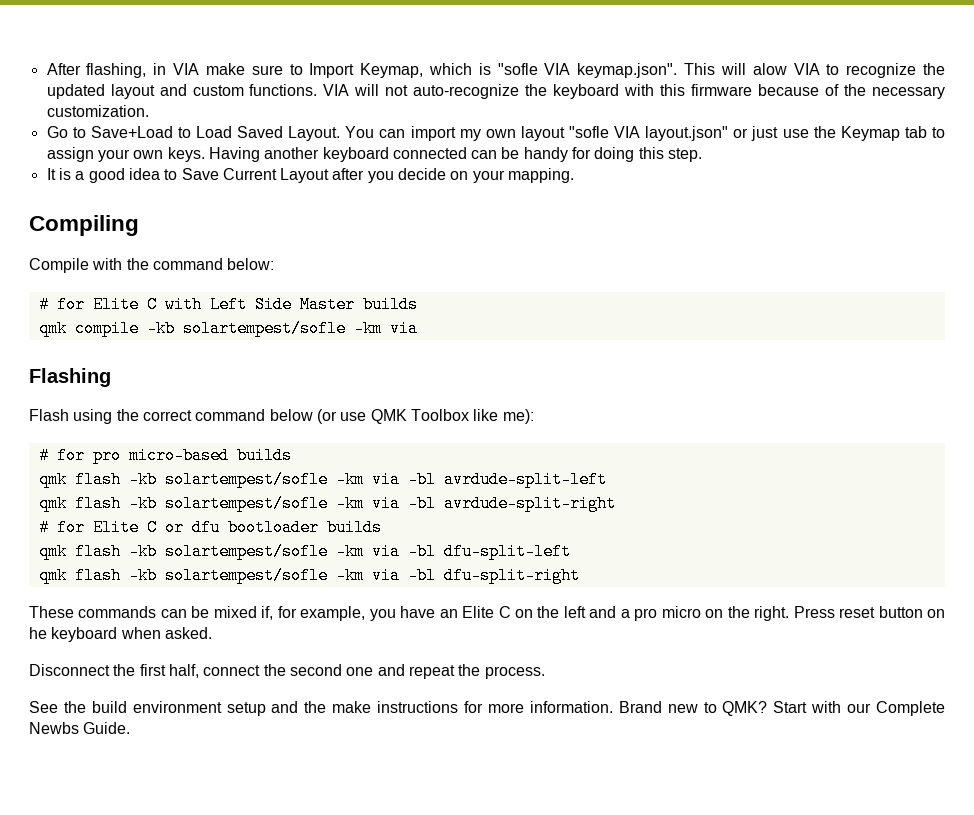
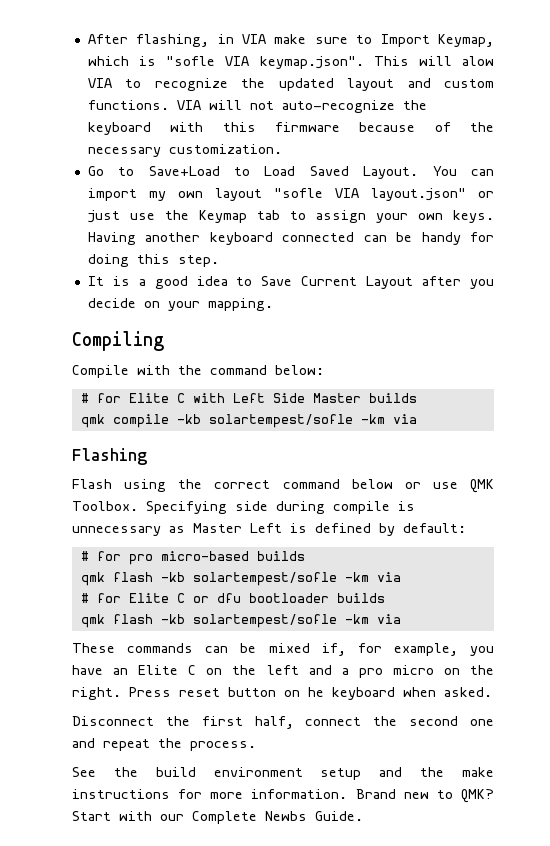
- Flash using the correct command below (or use QMK Toolbox like me):
+ Flash using the correct command below or use QMK Toolbox. Specifying side during compile is unnecessary as Master Left is defined by default:
  # for pro micro-based builds
- qmk flash -kb solartempest/sofle -km via -bl avrdude-split-left
- qmk flash -kb solartempest/sofle -km via -bl avrdude-split-right
+ qmk flash -kb solartempest/sofle -km via
  # for Elite C or dfu bootloader builds
- qmk flash -kb solartempest/sofle -km via -bl dfu-split-left
- qmk flash -kb solartempest/sofle -km via -bl dfu-split-right
+ qmk flash -kb solartempest/sofle -km via

